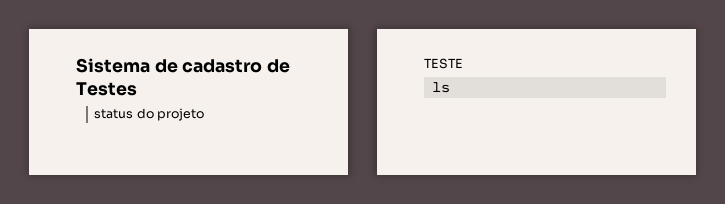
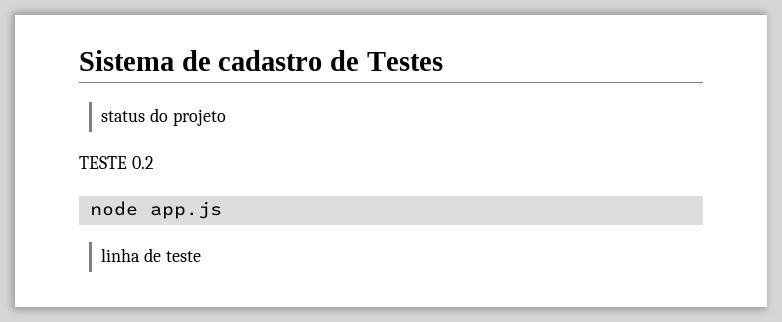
- TESTE
- ls
+ TESTE 0.2
+ node app.js
+ linha de teste

